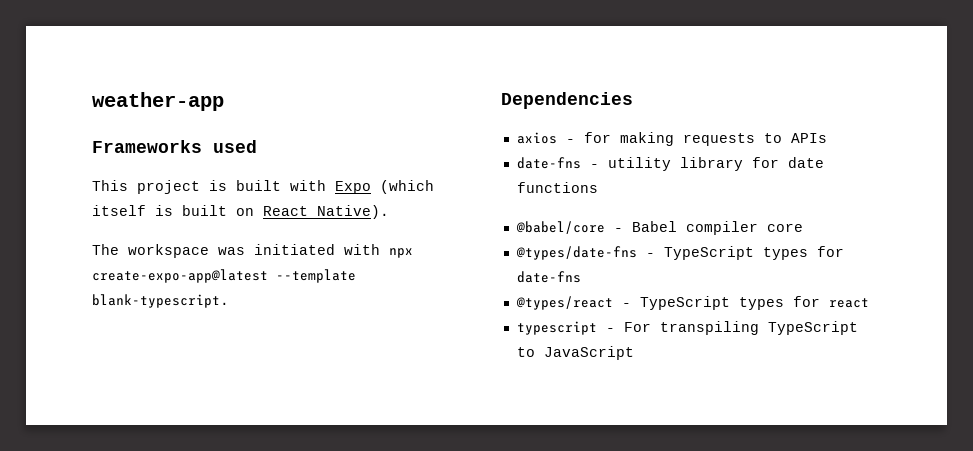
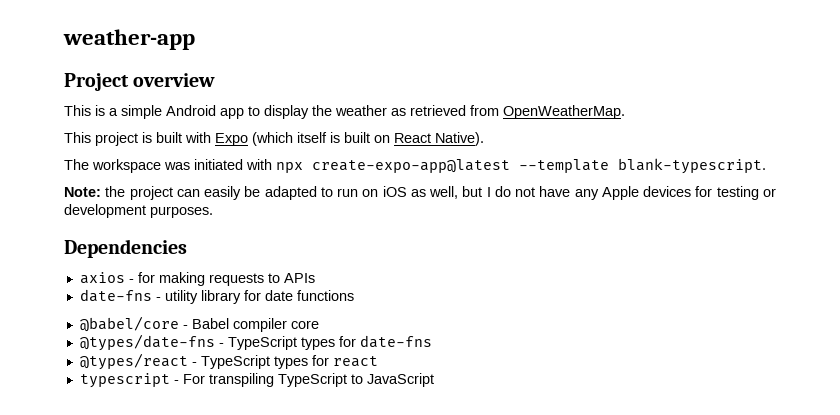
- Frameworks used
+ Project overview
+ This is a simple Android app to display the weather as retrieved from OpenWeatherMap.
+ Note: the project can easily be adapted to run on iOS as well, but I do not have any Apple devices for testing or development purposes.

